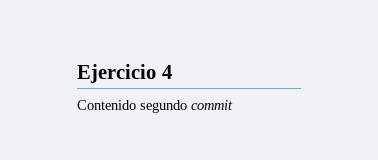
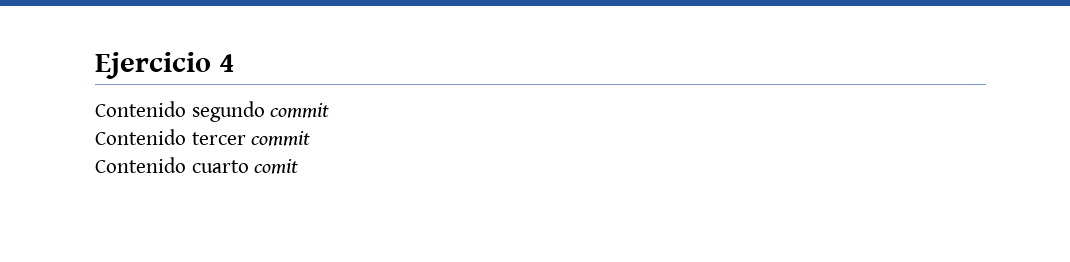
+ Contenido tercer commit
+ Contenido cuarto comit

